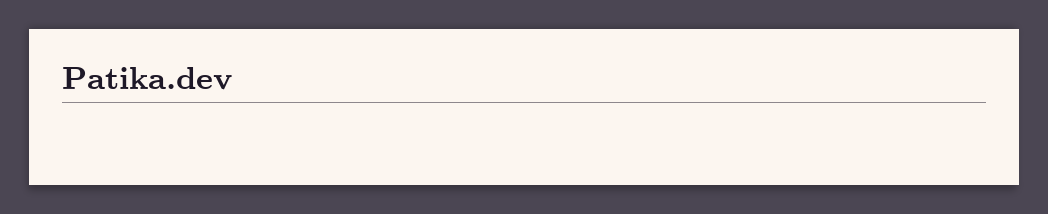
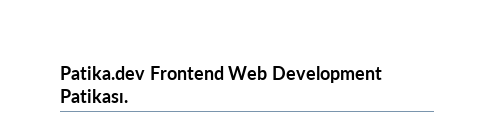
- Patika.dev
+ Patika.dev Frontend Web Development Patikası.

